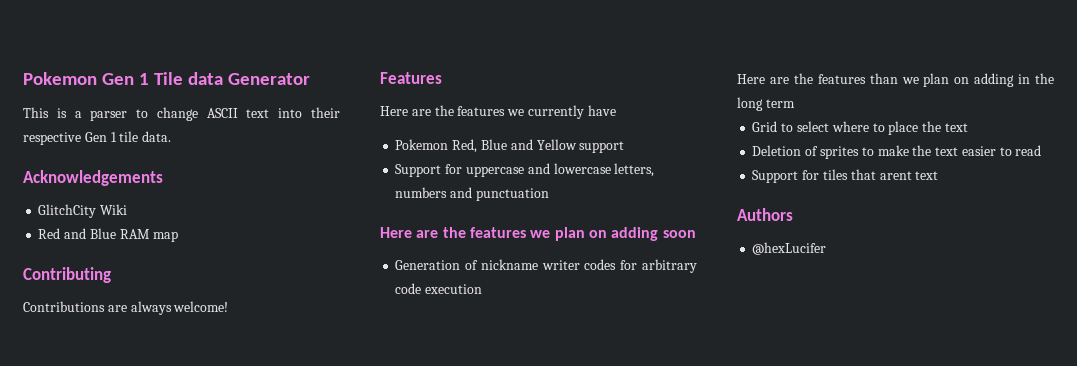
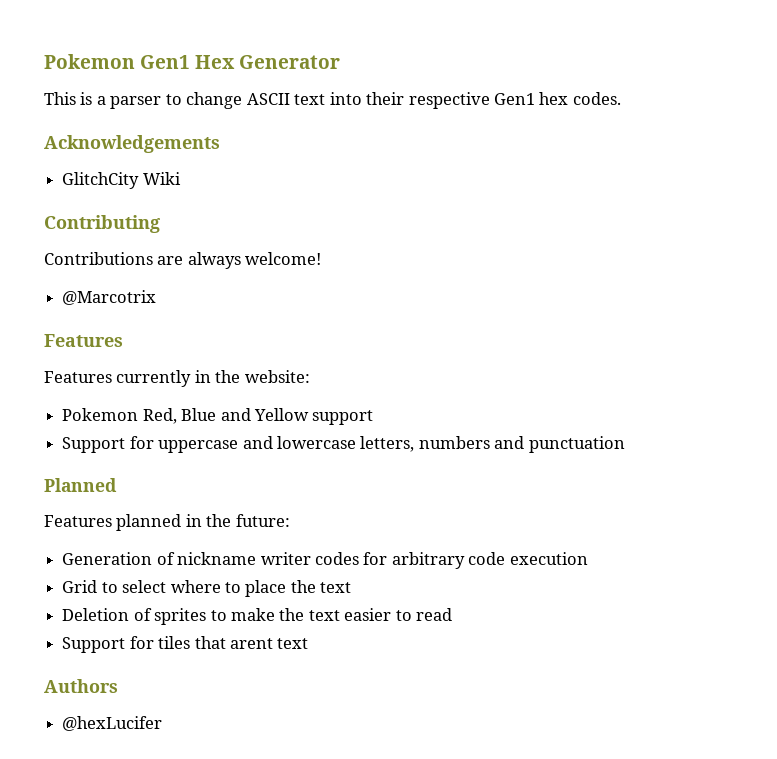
- Pokemon Gen 1 Tile data Generator
+ Pokemon Gen1 Hex Generator
- This is a parser to change ASCII text into their respective Gen 1 tile data.
+ This is a parser to change ASCII text into their respective Gen1 hex codes.
- Red and Blue RAM map
+ @Marcotrix
- Here are the features we currently have
+ Features currently in the website:
- Here are the features we plan on adding soon
+ Planned
+ Features planned in the future:
- Here are the features than we plan on adding in the long term

